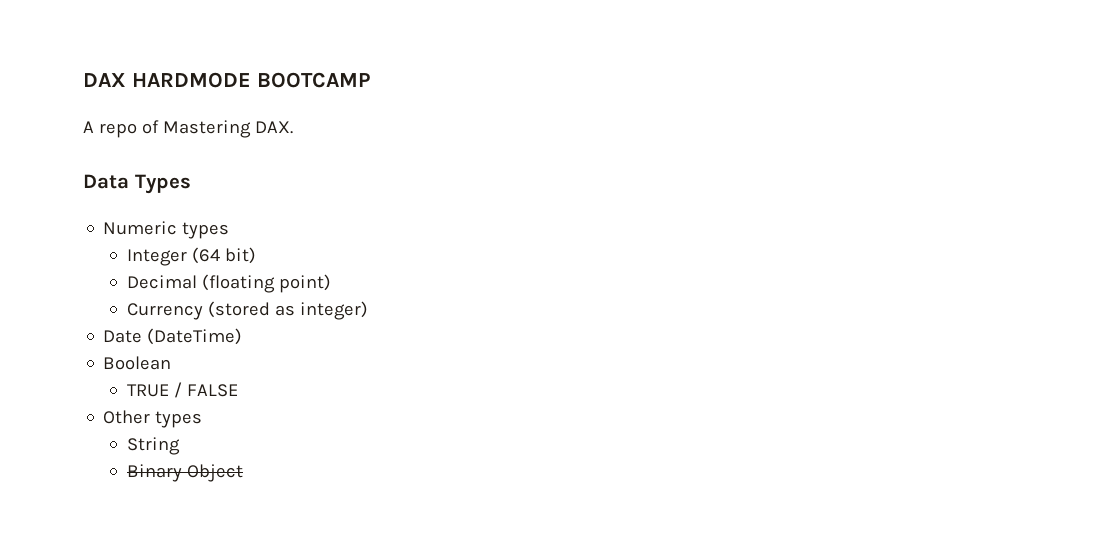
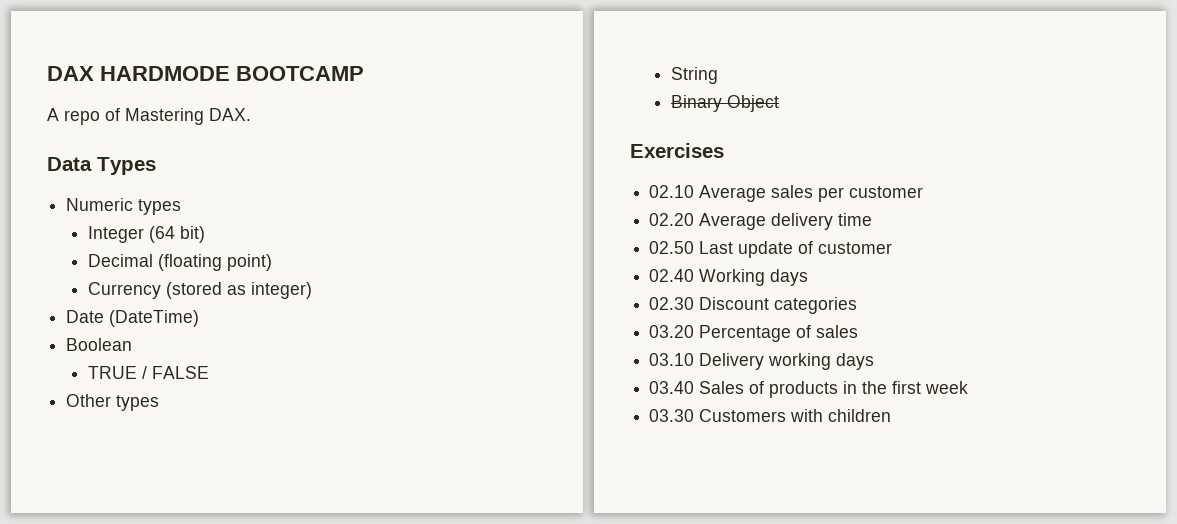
+ Exercises
+ 02.10 Average sales per customer
+ 02.20 Average delivery time
+ 02.50 Last update of customer
+ 02.40 Working days
+ 02.30 Discount categories
+ 03.20 Percentage of sales
+ 03.10 Delivery working days
+ 03.40 Sales of products in the first week
+ 03.30 Customers with children

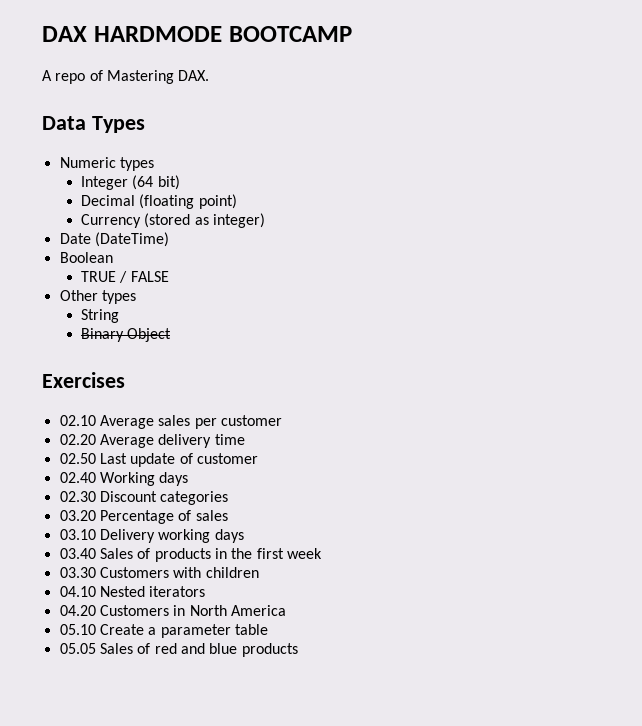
+ 04.10 Nested iterators
+ 04.20 Customers in North America
+ 05.10 Create a parameter table
+ 05.05 Sales of red and blue products

